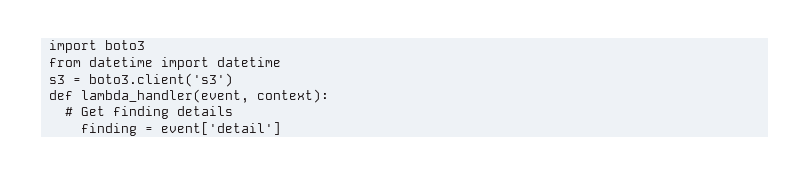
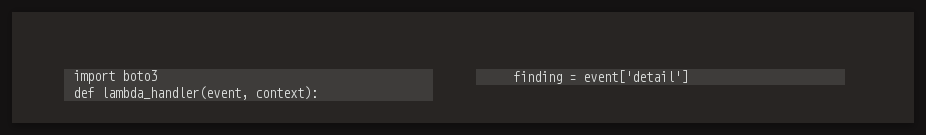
- from datetime import datetime
- s3 = boto3.client('s3')
- # Get finding details

